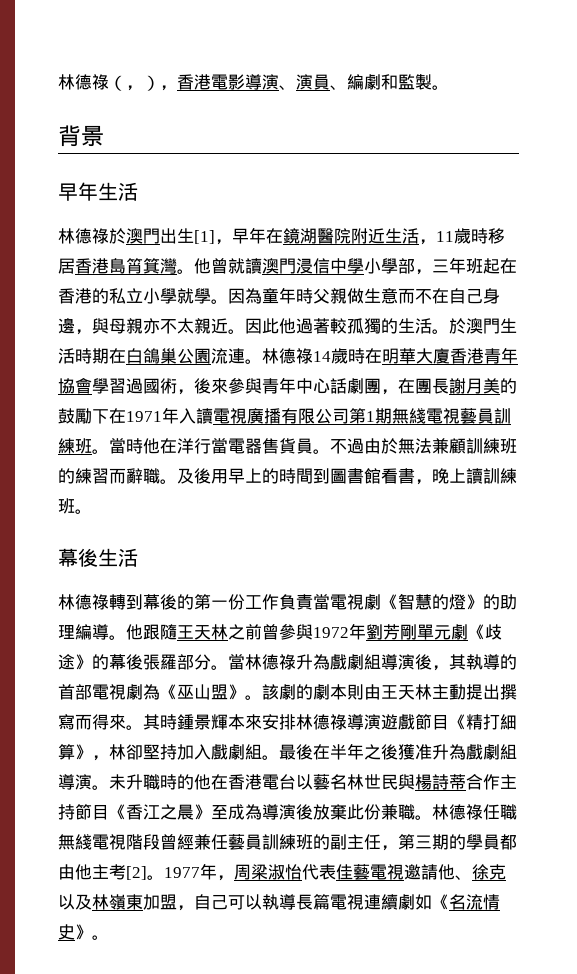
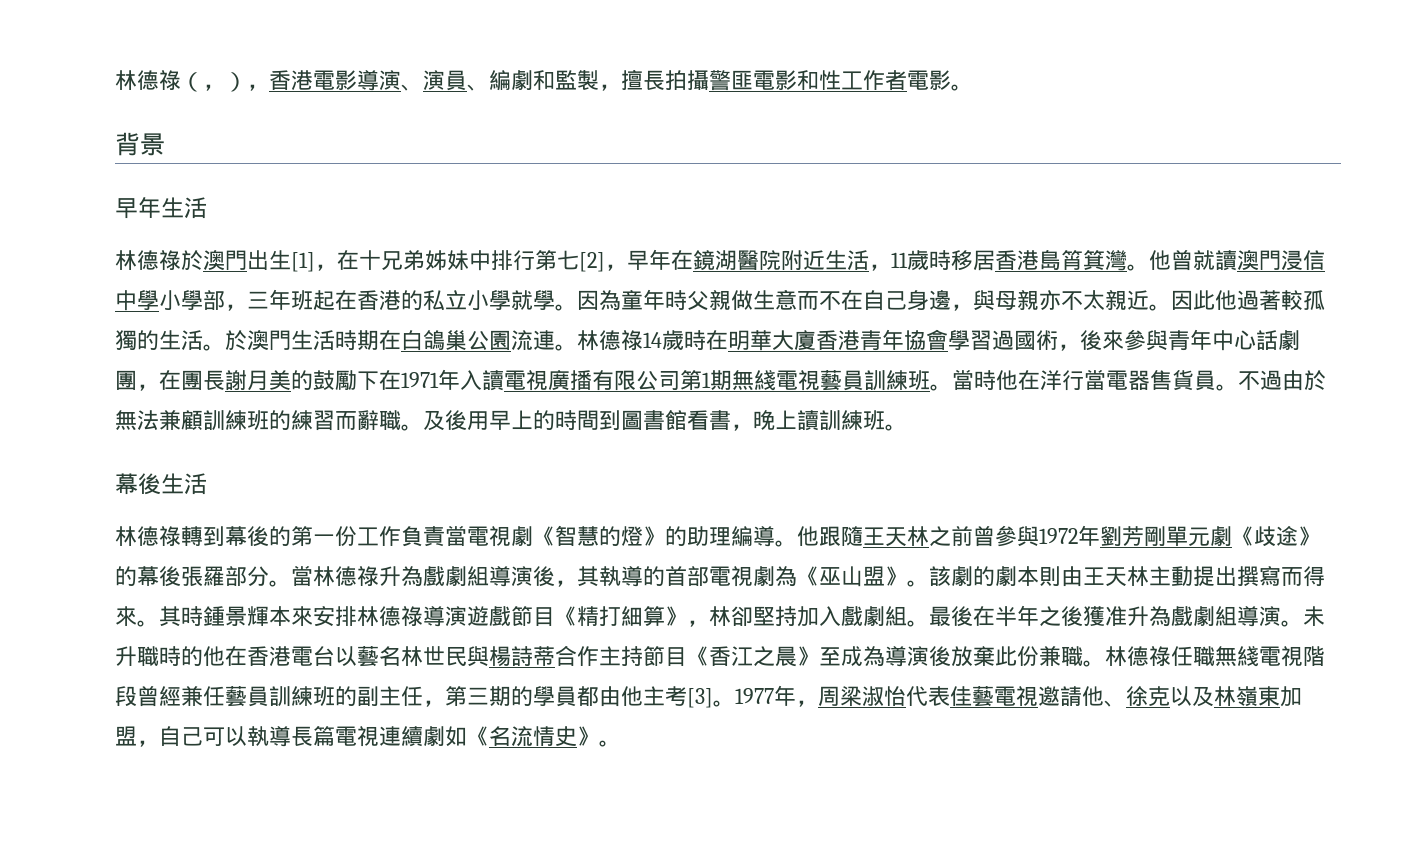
- 林德祿（，），香港電影導演、演員、編劇和監製。
+ 林德祿（，），香港電影導演、演員、編劇和監製，擅長拍攝警匪電影和性工作者電影。
- 林德祿於澳門出生[1]，早年在鏡湖醫院附近生活，11歲時移居香港島筲箕灣。
+ 林德祿於澳門出生[1]，在十兄弟姊妹中排行第七[2]，早年在鏡湖醫院附近生活，11歲時移居香港島筲箕灣。
- 林德祿任職無綫電視階段曾經兼任藝員訓練班的副主任，第三期的學員都由他主考[2]。
+ 林德祿任職無綫電視階段曾經兼任藝員訓練班的副主任，第三期的學員都由他主考[3]。

